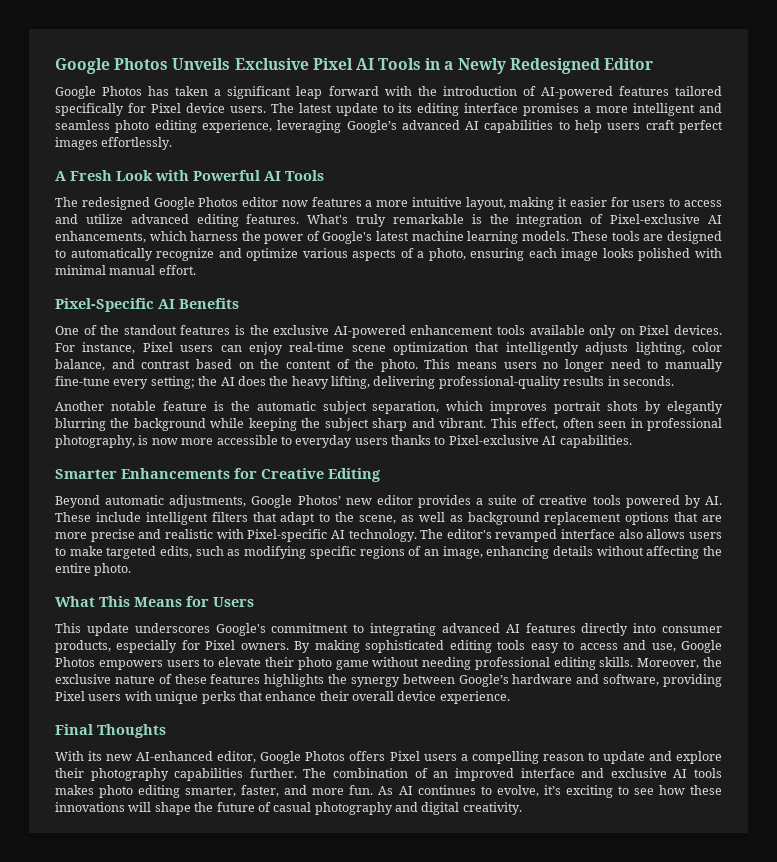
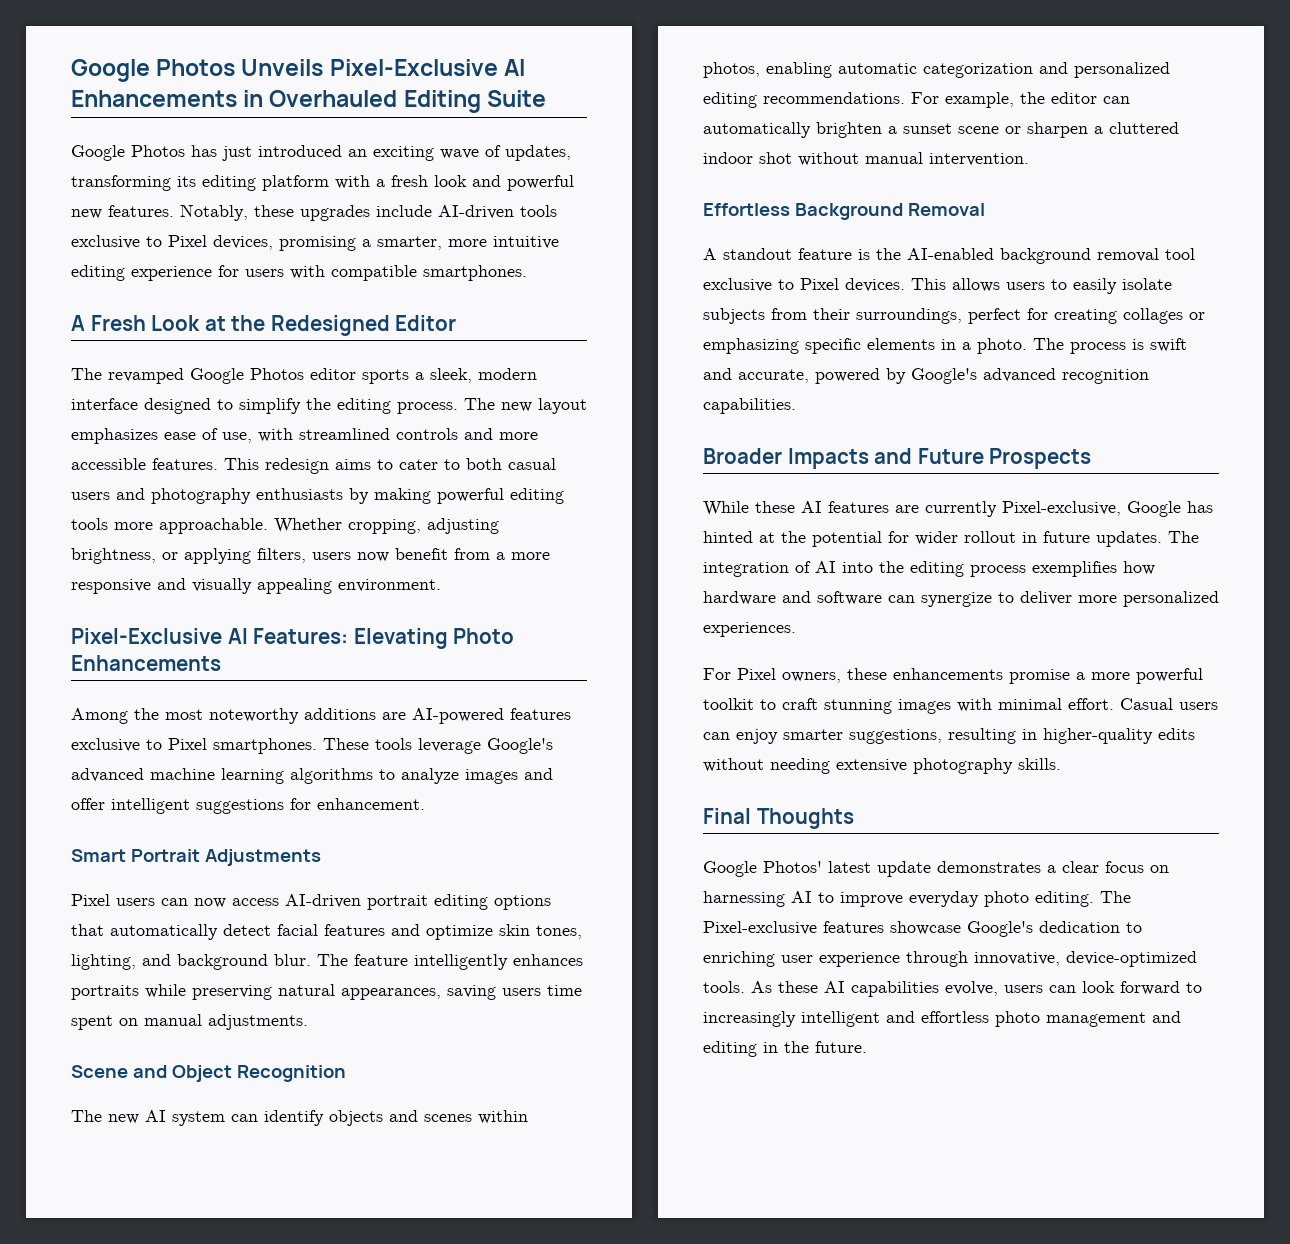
- Google Photos Unveils Exclusive Pixel AI Tools in a Newly Redesigned Editor
- Google Photos has taken a significant leap forward with the introduction of AI-powered features tailored specifically for Pixel device users. The latest update to its editing interface promises a more intelligent and seamless photo editing experience, leveraging Google’s advanced AI capabilities to help users craft perfect images effortlessly.
+ Google Photos Unveils Pixel-Exclusive AI Enhancements in Overhauled Editing Suite
+ Google Photos has just introduced an exciting wave of updates, transforming its editing platform with a fresh look and powerful new features. Notably, these upgrades include AI-driven tools exclusive to Pixel devices, promising a smarter, more intuitive editing experience for users with compatible smartphones.
- A Fresh Look with Powerful AI Tools
- The redesigned Google Photos editor now features a more intuitive layout, making it easier for users to access and utilize advanced editing features. What's truly remarkable is the integration of Pixel-exclusive AI enhancements, which harness the power of Google's latest machine learning models. These tools are designed to automatically recognize and optimize various aspects of a photo, ensuring each image looks polished with minimal manual effort.
- Pixel-Specific AI Benefits
- One of the standout features is the exclusive AI-powered enhancement tools available only on Pixel devices. For instance, Pixel users can enjoy real-time scene optimization that intelligently adjusts lighting, color balance, and contrast based on the content of the photo. This means users no longer need to manually fine-tune every setting; the AI does the heavy lifting, delivering professional-quality results in seconds.
- Another notable feature is the automatic subject separation, which improves portrait shots by elegantly blurring the background while keeping the subject sharp and vibrant. This effect, often seen in professional photography, is now more accessible to everyday users thanks to Pixel-exclusive AI capabilities.
- Smarter Enhancements for Creative Editing
- Beyond automatic adjustments, Google Photos’ new editor provides a suite of creative tools powered by AI. These include intelligent filters that adapt to the scene, as well as background replacement options that are more precise and realistic with Pixel-specific AI technology. The editor's revamped interface also allows users to make targeted edits, such as modifying specific regions of an image, enhancing details without affecting the entire photo.
- What This Means for Users
- This update underscores Google's commitment to integrating advanced AI features directly into consumer products, especially for Pixel owners. By making sophisticated editing tools easy to access and use, Google Photos empowers users to elevate their photo game without needing professional editing skills. Moreover, the exclusive nature of these features highlights the synergy between Google’s hardware and software, providing Pixel users with unique perks that enhance their overall device experience.
+ A Fresh Look at the Redesigned Editor
+ The revamped Google Photos editor sports a sleek, modern interface designed to simplify the editing process. The new layout emphasizes ease of use, with streamlined controls and more accessible features. This redesign aims to cater to both casual users and photography enthusiasts by making powerful editing tools more approachable. Whether cropping, adjusting brightness, or applying filters, users now benefit from a more responsive and visually appealing environment.
+ Pixel-Exclusive AI Features: Elevating Photo Enhancements
+ Among the most noteworthy additions are AI-powered features exclusive to Pixel smartphones. These tools leverage Google's advanced machine learning algorithms to analyze images and offer intelligent suggestions for enhancement.
+ Smart Portrait Adjustments
+ Pixel users can now access AI-driven portrait editing options that automatically detect facial features and optimize skin tones, lighting, and background blur. The feature intelligently enhances portraits while preserving natural appearances, saving users time spent on manual adjustments.
+ Scene and Object Recognition
+ The new AI system can identify objects and scenes within photos, enabling automatic categorization and personalized editing recommendations. For example, the editor can automatically brighten a sunset scene or sharpen a cluttered indoor shot without manual intervention.
+ Effortless Background Removal
+ A standout feature is the AI-enabled background removal tool exclusive to Pixel devices. This allows users to easily isolate subjects from their surroundings, perfect for creating collages or emphasizing specific elements in a photo. The process is swift and accurate, powered by Google's advanced recognition capabilities.
+ Broader Impacts and Future Prospects
+ While these AI features are currently Pixel-exclusive, Google has hinted at the potential for wider rollout in future updates. The integration of AI into the editing process exemplifies how hardware and software can synergize to deliver more personalized experiences.
+ For Pixel owners, these enhancements promise a more powerful toolkit to craft stunning images with minimal effort. Casual users can enjoy smarter suggestions, resulting in higher-quality edits without needing extensive photography skills.
  Final Thoughts
- With its new AI-enhanced editor, Google Photos offers Pixel users a compelling reason to update and explore their photography capabilities further. The combination of an improved interface and exclusive AI tools makes photo editing smarter, faster, and more fun. As AI continues to evolve, it’s exciting to see how these innovations will shape the future of casual photography and digital creativity.
+ Google Photos' latest update demonstrates a clear focus on harnessing AI to improve everyday photo editing. The Pixel-exclusive features showcase Google's dedication to enriching user experience through innovative, device-optimized tools. As these AI capabilities evolve, users can look forward to increasingly intelligent and effortless photo management and editing in the future.

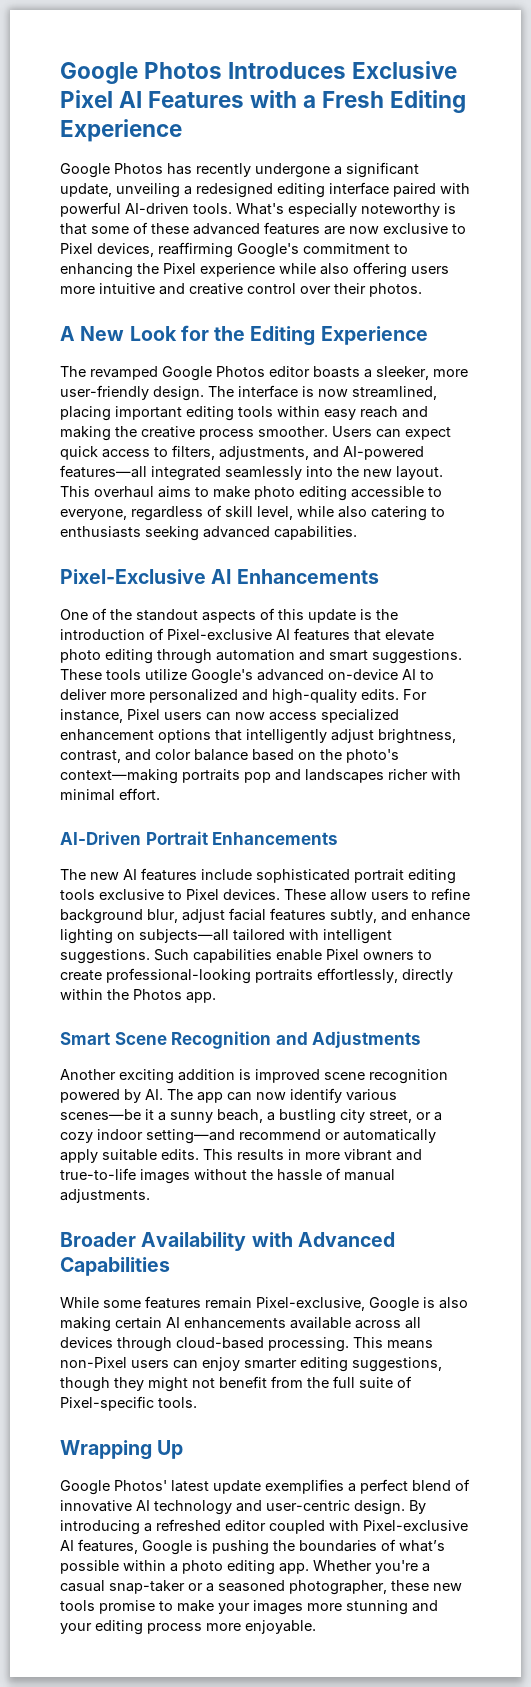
- Google Photos Unveils Pixel-Exclusive AI Enhancements in Overhauled Editing Suite
- Google Photos has just introduced an exciting wave of updates, transforming its editing platform with a fresh look and powerful new features. Notably, these upgrades include AI-driven tools exclusive to Pixel devices, promising a smarter, more intuitive editing experience for users with compatible smartphones.
- A Fresh Look at the Redesigned Editor
+ Google Photos Introduces Exclusive Pixel AI Features with a Fresh Editing Experience
+ Google Photos has recently undergone a significant update, unveiling a redesigned editing interface paired with powerful AI-driven tools. What's especially noteworthy is that some of these advanced features are now exclusive to Pixel devices, reaffirming Google's commitment to enhancing the Pixel experience while also offering users more intuitive and creative control over their photos.
+ A New Look for the Editing Experience
- The revamped Google Photos editor sports a sleek, modern interface designed to simplify the editing process. The new layout emphasizes ease of use, with streamlined controls and more accessible features. This redesign aims to cater to both casual users and photography enthusiasts by making powerful editing tools more approachable. Whether cropping, adjusting brightness, or applying filters, users now benefit from a more responsive and visually appealing environment.
- Pixel-Exclusive AI Features: Elevating Photo Enhancements
- Among the most noteworthy additions are AI-powered features exclusive to Pixel smartphones.
+ The revamped Google Photos editor boasts a sleeker, more user-friendly design. The interface is now streamlined, placing important editing tools within easy reach and making the creative process smoother. Users can expect quick access to filters, adjustments, and AI-powered features—all integrated seamlessly into the new layout. This overhaul aims to make photo editing accessible to everyone, regardless of skill level, while also catering to enthusiasts seeking advanced capabilities.
+ Pixel-Exclusive AI Enhancements
+ One of the standout aspects of this update is the introduction of Pixel-exclusive AI features that elevate photo editing through automation and smart suggestions.
- These tools leverage Google's advanced machine learning algorithms to analyze images and offer intelligent suggestions for enhancement.
- Smart Portrait Adjustments
- Pixel users can now access AI-driven portrait editing options that automatically detect facial features and optimize skin tones, lighting, and background blur. The feature intelligently enhances portraits while preserving natural appearances, saving users time spent on manual adjustments.
- Scene and Object Recognition
- The new AI system can identify objects and scenes within photos, enabling automatic categorization and personalized editing recommendations. For example, the editor can automatically brighten a sunset scene or sharpen a cluttered indoor shot without manual intervention.
- Effortless Background Removal
- A standout feature is the AI-enabled background removal tool exclusive to Pixel devices. This allows users to easily isolate subjects from their surroundings, perfect for creating collages or emphasizing specific elements in a photo. The process is swift and accurate, powered by Google's advanced recognition capabilities.
- Broader Impacts and Future Prospects
- While these AI features are currently Pixel-exclusive, Google has hinted at the potential for wider rollout in future updates. The integration of AI into the editing process exemplifies how hardware and software can synergize to deliver more personalized experiences.
- For Pixel owners, these enhancements promise a more powerful toolkit to craft stunning images with minimal effort. Casual users can enjoy smarter suggestions, resulting in higher-quality edits without needing extensive photography skills.
- Final Thoughts
- Google Photos' latest update demonstrates a clear focus on harnessing AI to improve everyday photo editing. The Pixel-exclusive features showcase Google's dedication to enriching user experience through innovative, device-optimized tools. As these AI capabilities evolve, users can look forward to increasingly intelligent and effortless photo management and editing in the future.
+ These tools utilize Google's advanced on-device AI to deliver more personalized and high-quality edits. For instance, Pixel users can now access specialized enhancement options that intelligently adjust brightness, contrast, and color balance based on the photo's context—making portraits pop and landscapes richer with minimal effort.
+ AI-Driven Portrait Enhancements
+ The new AI features include sophisticated portrait editing tools exclusive to Pixel devices. These allow users to refine background blur, adjust facial features subtly, and enhance lighting on subjects—all tailored with intelligent suggestions. Such capabilities enable Pixel owners to create professional-looking portraits effortlessly, directly within the Photos app.
+ Smart Scene Recognition and Adjustments
+ Another exciting addition is improved scene recognition powered by AI. The app can now identify various scenes—be it a sunny beach, a bustling city street, or a cozy indoor setting—and recommend or automatically apply suitable edits. This results in more vibrant and true-to-life images without the hassle of manual adjustments.
+ Broader Availability with Advanced Capabilities
+ While some features remain Pixel-exclusive, Google is also making certain AI enhancements available across all devices through cloud-based processing. This means non-Pixel users can enjoy smarter editing suggestions, though they might not benefit from the full suite of Pixel-specific tools.
+ Wrapping Up
+ Google Photos' latest update exemplifies a perfect blend of innovative AI technology and user-centric design. By introducing a refreshed editor coupled with Pixel-exclusive AI features, Google is pushing the boundaries of what’s possible within a photo editing app. Whether you're a casual snap-taker or a seasoned photographer, these new tools promise to make your images more stunning and your editing process more enjoyable.

